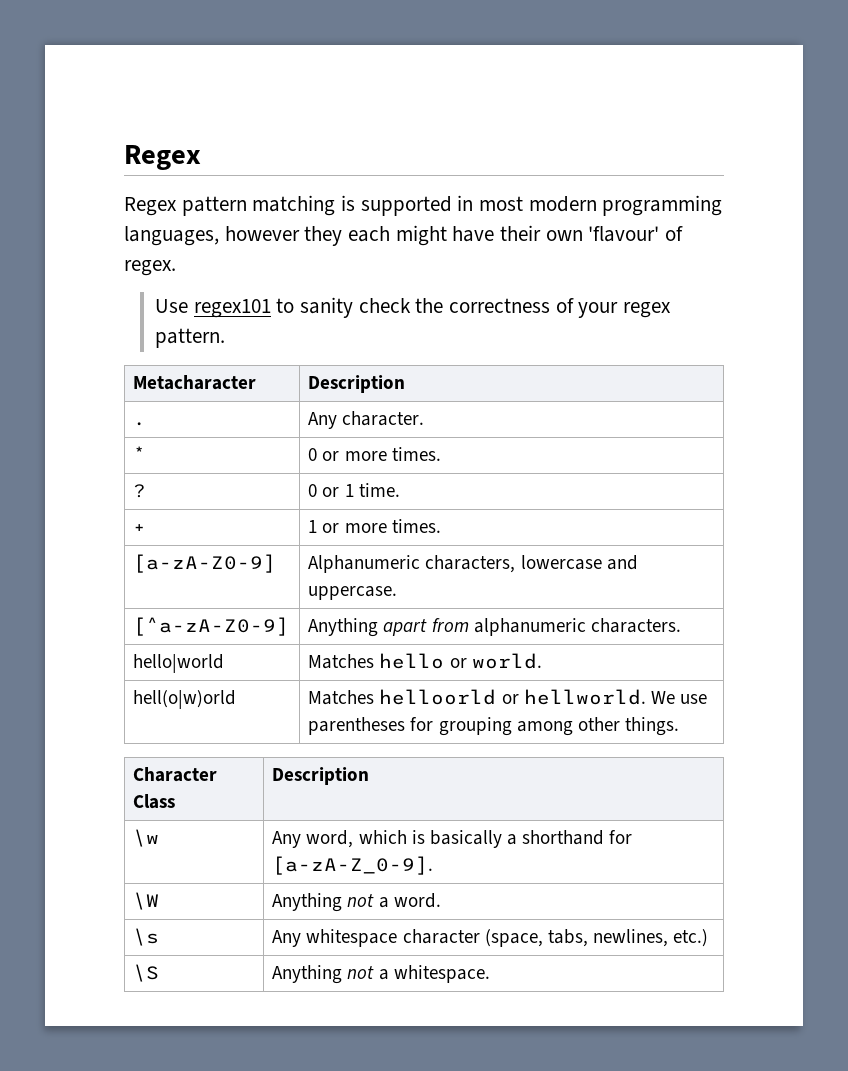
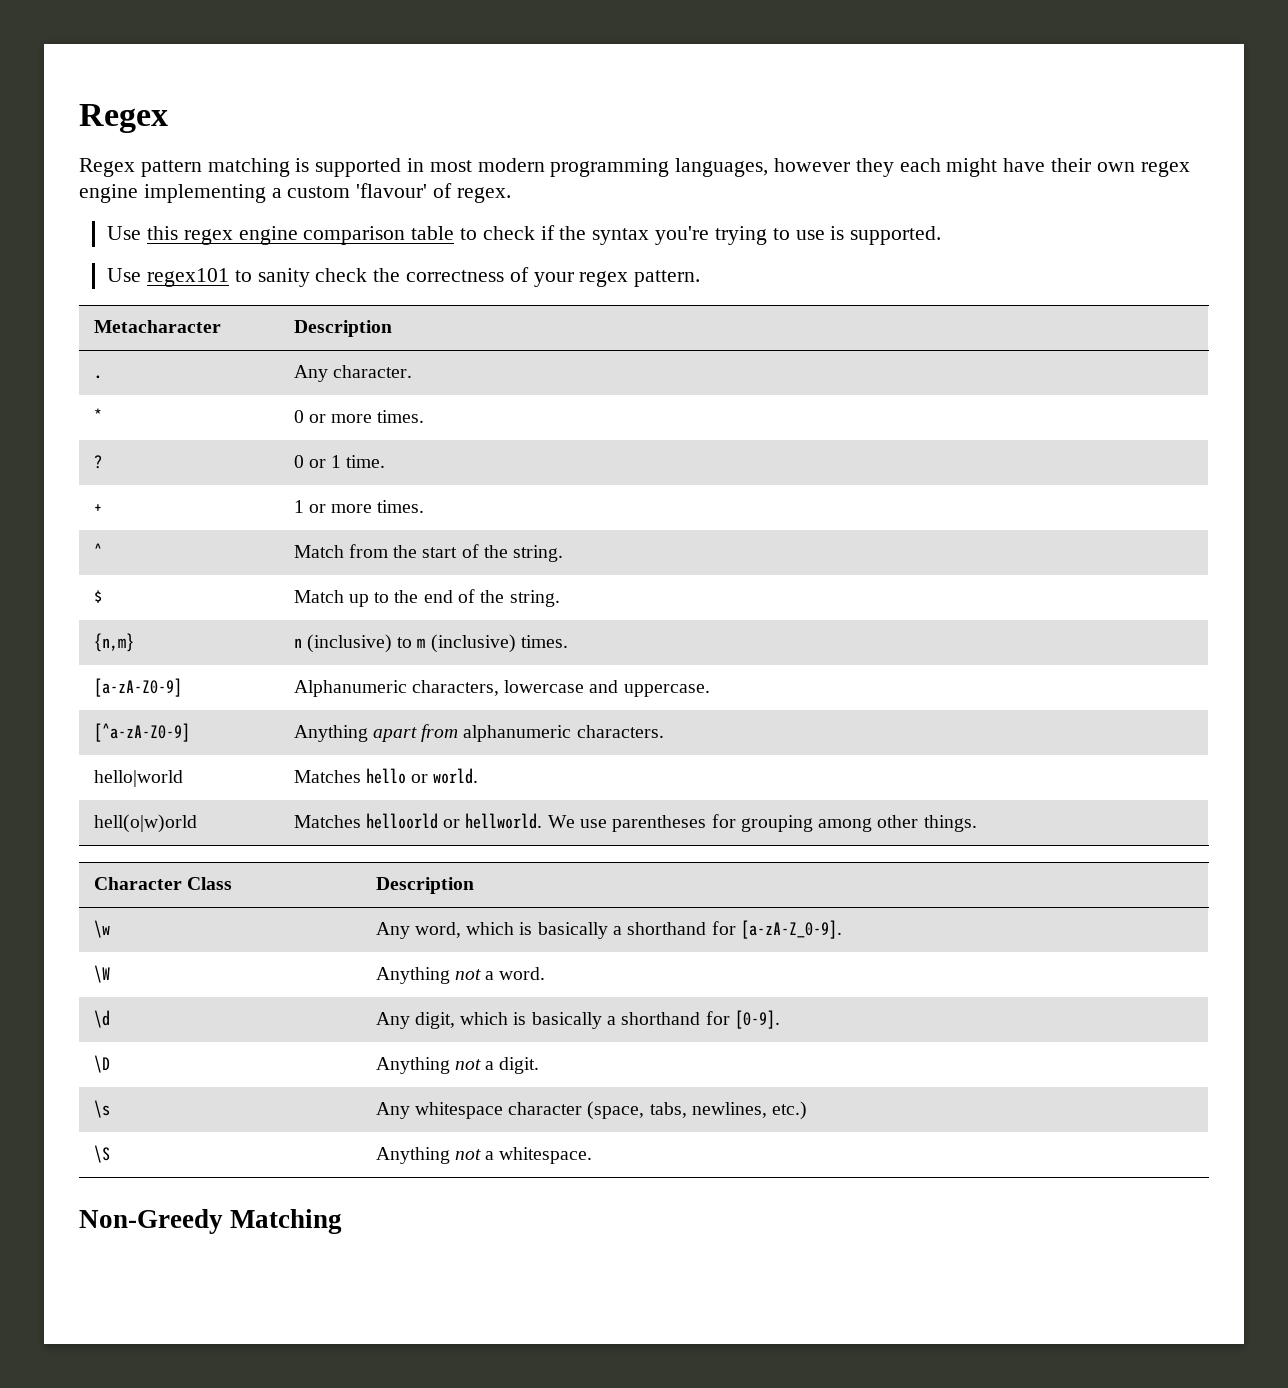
- Regex pattern matching is supported in most modern programming languages, however they each might have their own 'flavour' of regex.
+ Regex pattern matching is supported in most modern programming languages, however they each might have their own regex engine implementing a custom 'flavour' of regex.
+ Use this regex engine comparison table to check if the syntax you're trying to use is supported.
+ ^ | Match from the start of the string.
+ $ | Match up to the end of the string.
+ {n,m} | n (inclusive) to m (inclusive) times.
+ \d | Any digit, which is basically a shorthand for [0-9].
+ \D | Anything not a digit.
+ Non-Greedy Matching

